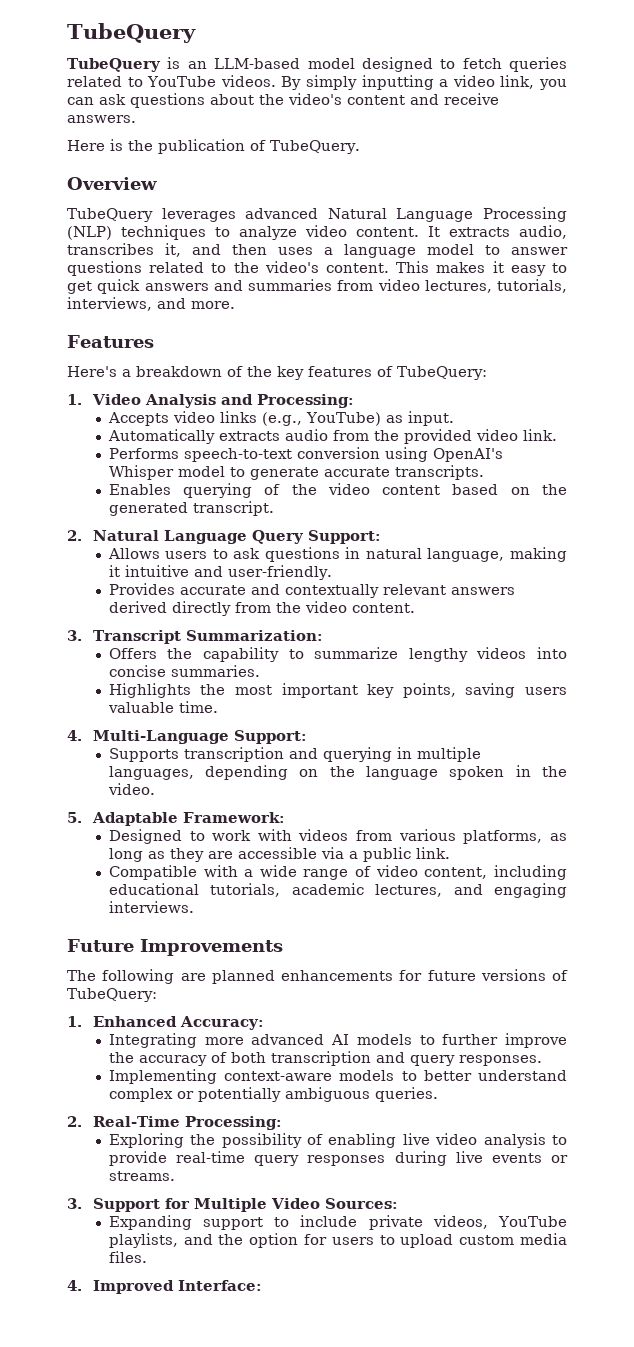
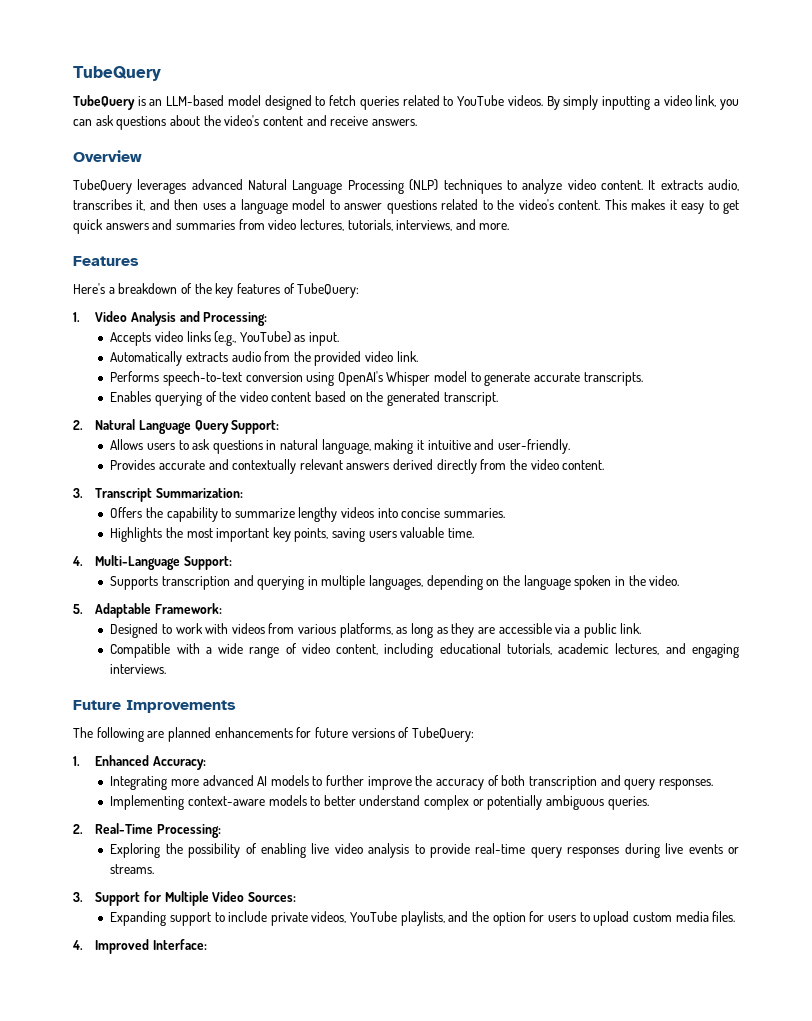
- Here is the publication of TubeQuery.

